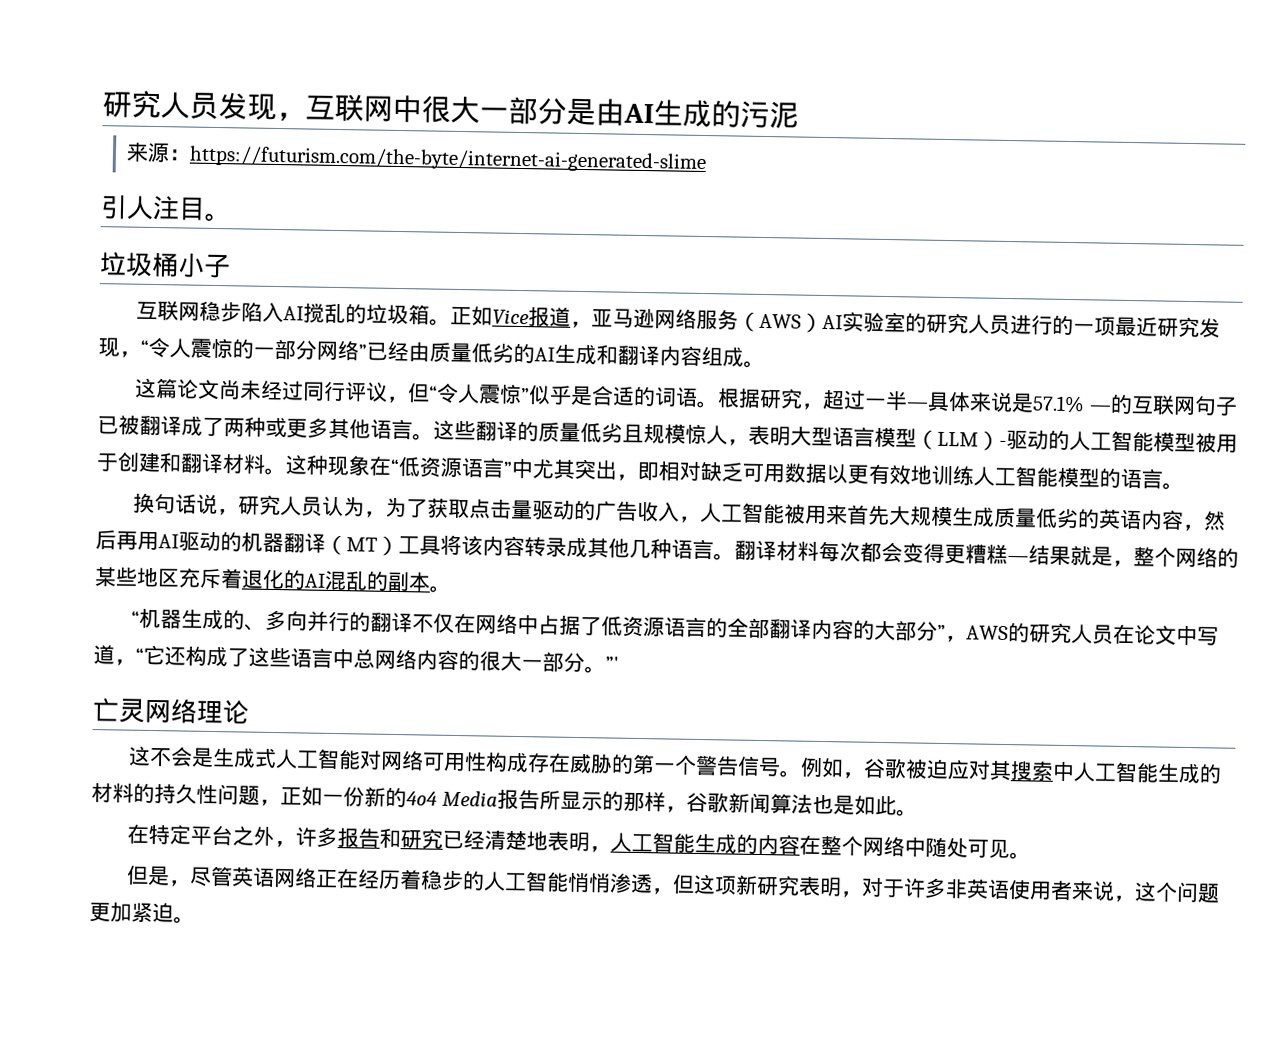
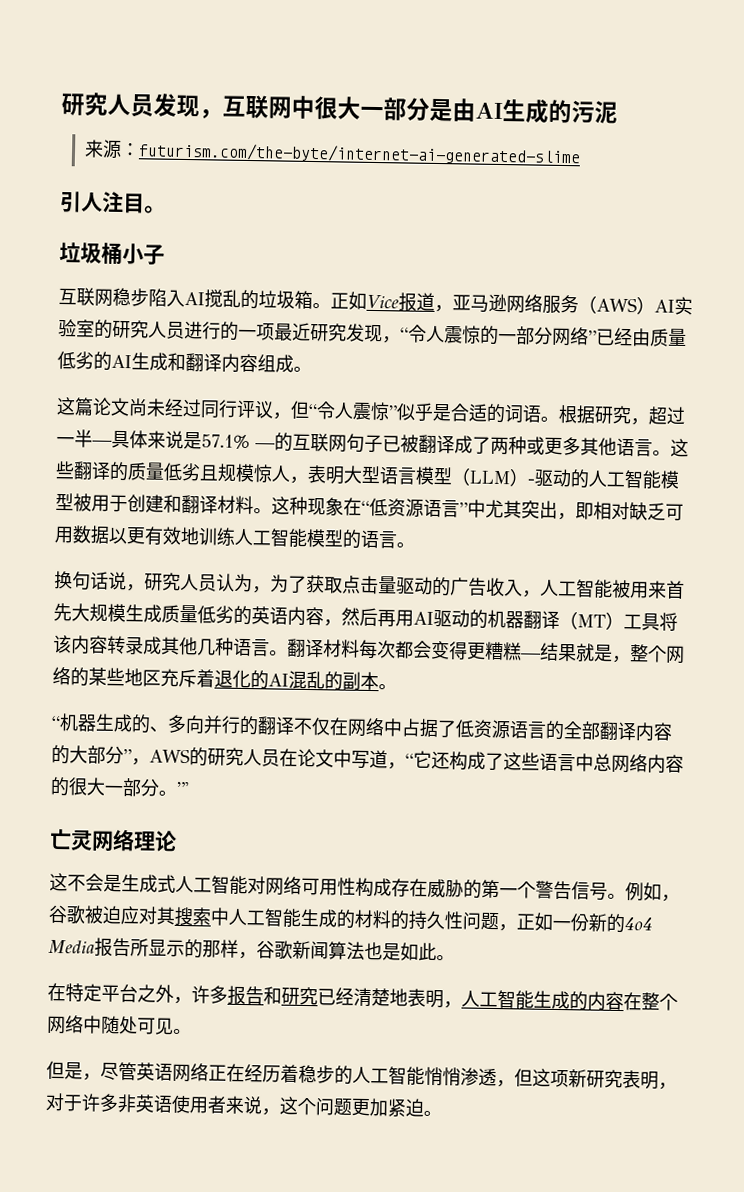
- 来源：https://futurism.com/the-byte/internet-ai-generated-slime
+ 来源：futurism.com/the-byte/internet-ai-generated-slime

